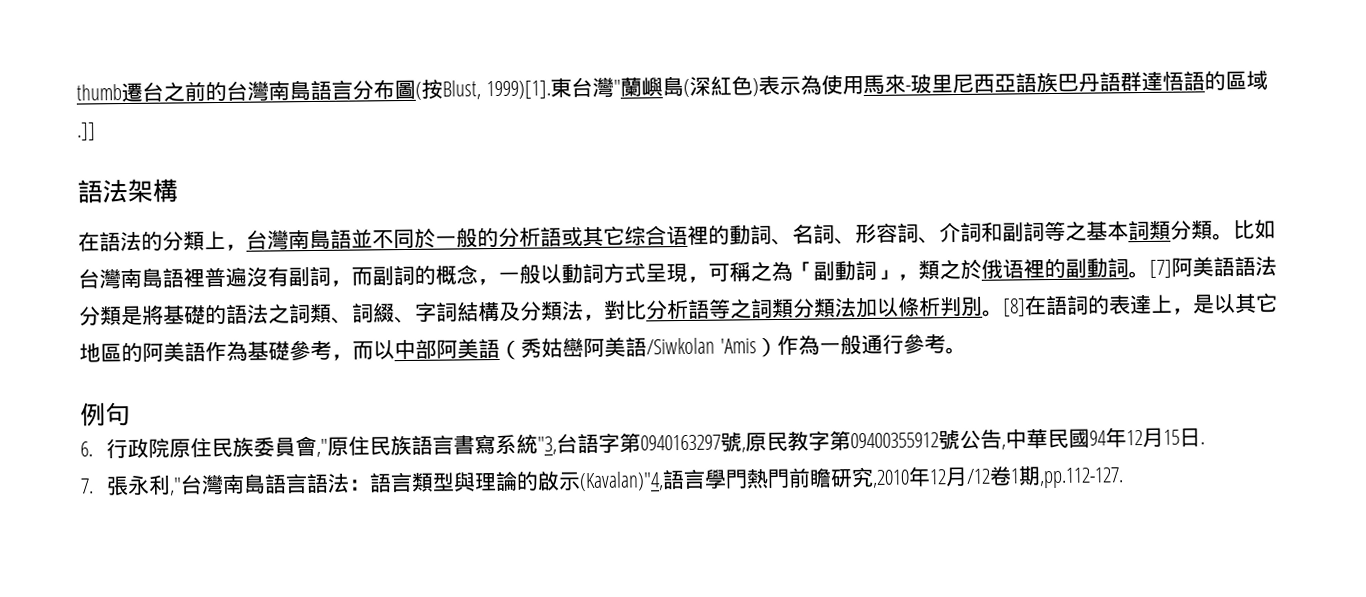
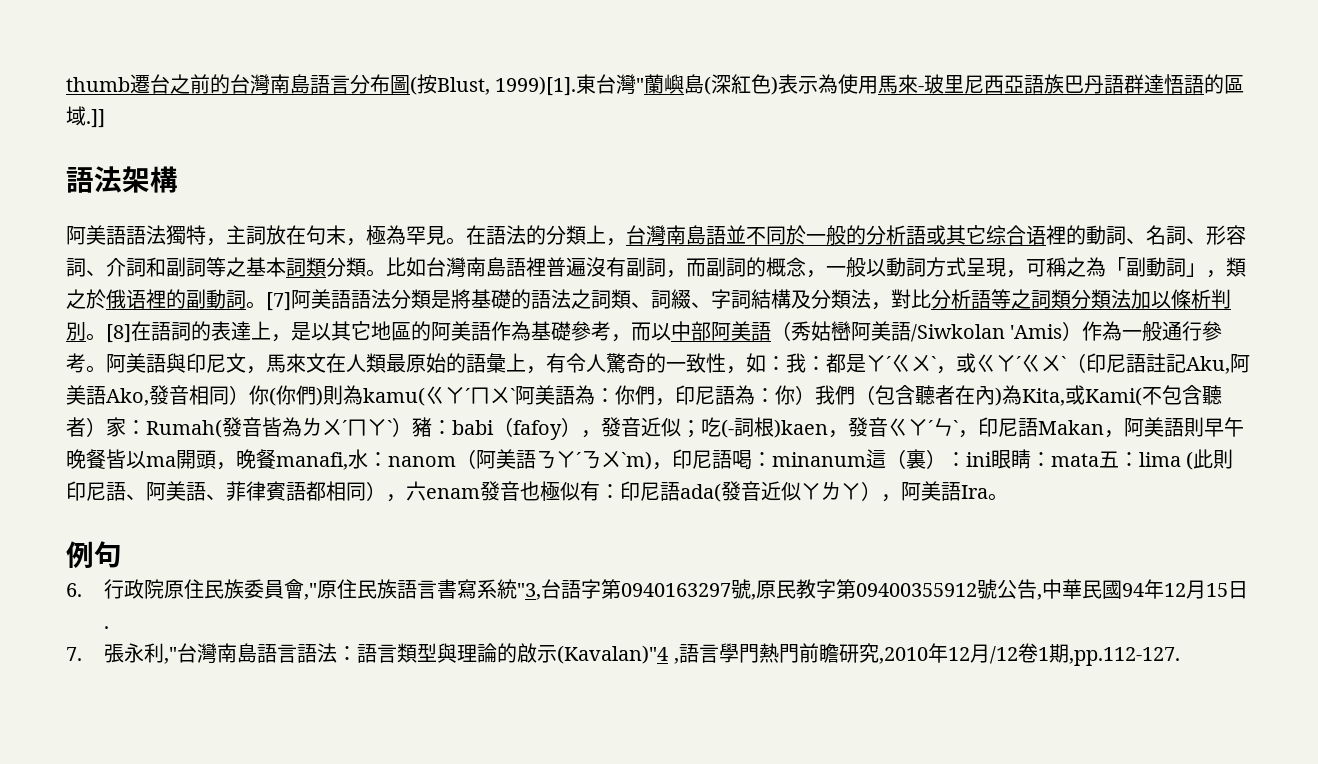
+ 阿美語語法獨特，主詞放在句末，極為罕見。
+ 阿美語與印尼文，馬來文在人類最原始的語彙上，有令人驚奇的一致性，如：我：都是ㄚˊㄍㄨˋ，或ㄍㄚˊㄍㄨˋ（印尼語註記Aku,阿美語Ako,發音相同）你(你們)則為kamu(ㄍㄚˊㄇㄨˋ阿美語為：你們，印尼語為：你）我們（包含聽者在內)為Kita,或Kami(不包含聽者）家：Rumah(發音皆為ㄌㄨˊㄇㄚˋ）豬：babi（fafoy），發音近似；吃(-詞根)kaen，發音ㄍㄚˊㄣˋ，印尼語Makan，阿美語則早午晚餐皆以ma開頭，晚餐manafi,水：nanom（阿美語ㄋㄚˊㄋㄨˋm)，印尼語喝：minanum這（裏）：ini眼睛：mata五：lima (此則印尼語、阿美語、菲律賓語都相同），六enam發音也極似有：印尼語ada(發音近似ㄚㄌㄚ），阿美語Ira。
- 7.張永利,"台灣南島語言語法：語言類型與理論的啟示(Kavalan)"4,語言學門熱門前瞻研究,2010年12月/12卷1期,pp.112-127.
+ 7.張永利,"台灣南島語言語法：語言類型與理論的啟示(Kavalan)"4 ,語言學門熱門前瞻研究,2010年12月/12卷1期,pp.112-127.

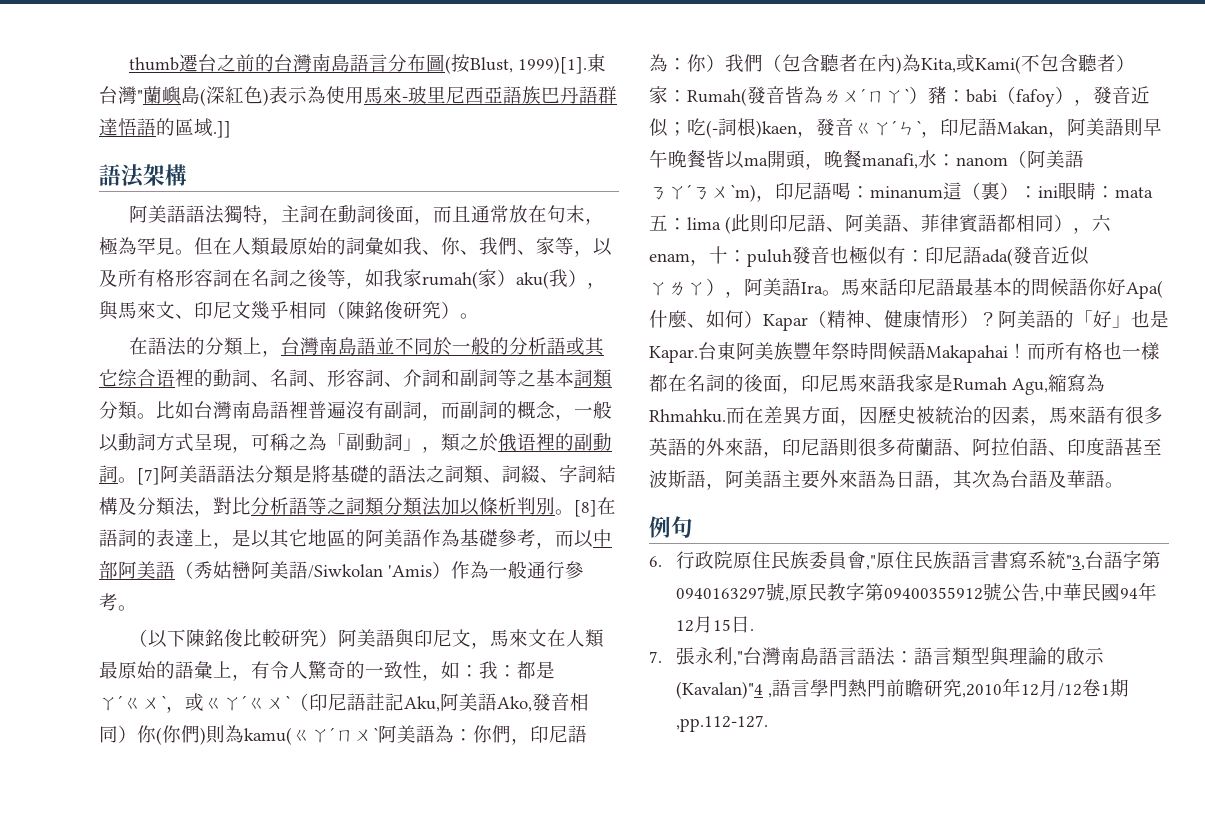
- 阿美語語法獨特，主詞放在句末，極為罕見。在語法的分類上，台灣南島語並不同於一般的分析語或其它综合语裡的動詞、名詞、形容詞、介詞和副詞等之基本詞類分類。
+ 阿美語語法獨特，主詞在動詞後面，而且通常放在句末，極為罕見。但在人類最原始的詞彙如我、你、我們、家等，以及所有格形容詞在名詞之後等，如我家rumah(家）aku(我），與馬來文、印尼文幾乎相同（陳銘俊研究）。
+ 在語法的分類上，台灣南島語並不同於一般的分析語或其它综合语裡的動詞、名詞、形容詞、介詞和副詞等之基本詞類分類。
- [8]在語詞的表達上，是以其它地區的阿美語作為基礎參考，而以中部阿美語（秀姑巒阿美語/Siwkolan 'Amis）作為一般通行參考。阿美語與印尼文，馬來文在人類最原始的語彙上，有令人驚奇的一致性，如：
+ [8]在語詞的表達上，是以其它地區的阿美語作為基礎參考，而以中部阿美語（秀姑巒阿美語/Siwkolan 'Amis）作為一般通行參考。
+ （以下陳銘俊比較研究）阿美語與印尼文，馬來文在人類最原始的語彙上，有令人驚奇的一致性，如：
- lima (此則印尼語、阿美語、菲律賓語都相同），六enam發音也極似有：
+ lima (此則印尼語、阿美語、菲律賓語都相同），六enam，十：puluh發音也極似有：
+ 馬來話印尼語最基本的問候語你好Apa(什麼、如何）Kapar（精神、健康情形）？阿美語的「好」也是Kapar.台東阿美族豐年祭時問候語Makapahai！而所有格也一樣都在名詞的後面，印尼馬來語我家是Rumah Agu,縮寫為Rhmahku.而在差異方面，因歷史被統治的因素，馬來語有很多英語的外來語，印尼語則很多荷蘭語、阿拉伯語、印度語甚至波斯語，阿美語主要外來語為日語，其次為台語及華語。

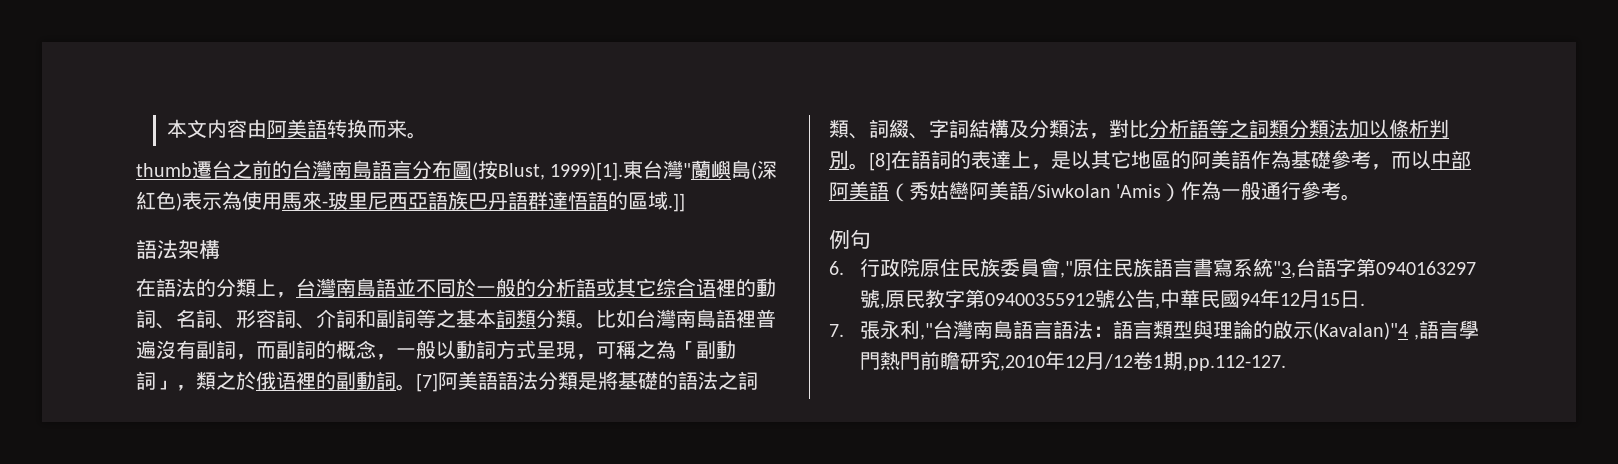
+ 本文内容由阿美語转换而来。
- 阿美語語法獨特，主詞在動詞後面，而且通常放在句末，極為罕見。但在人類最原始的詞彙如我、你、我們、家等，以及所有格形容詞在名詞之後等，如我家rumah(家）aku(我），與馬來文、印尼文幾乎相同（陳銘俊研究）。
- （以下陳銘俊比較研究）阿美語與印尼文，馬來文在人類最原始的語彙上，有令人驚奇的一致性，如：我：都是ㄚˊㄍㄨˋ，或ㄍㄚˊㄍㄨˋ（印尼語註記Aku,阿美語Ako,發音相同）你(你們)則為kamu(ㄍㄚˊㄇㄨˋ阿美語為：你們，印尼語為：你）我們（包含聽者在內)為Kita,或Kami(不包含聽者）家：Rumah(發音皆為ㄌㄨˊㄇㄚˋ）豬：babi（fafoy），發音近似；吃(-詞根)kaen，發音ㄍㄚˊㄣˋ，印尼語Makan，阿美語則早午晚餐皆以ma開頭，晚餐manafi,水：nanom（阿美語ㄋㄚˊㄋㄨˋm)，印尼語喝：minanum這（裏）：ini眼睛：mata五：lima (此則印尼語、阿美語、菲律賓語都相同），六enam，十：puluh發音也極似有：印尼語ada(發音近似ㄚㄌㄚ），阿美語Ira。馬來話印尼語最基本的問候語你好Apa(什麼、如何）Kapar（精神、健康情形）？阿美語的「好」也是Kapar.台東阿美族豐年祭時問候語Makapahai！而所有格也一樣都在名詞的後面，印尼馬來語我家是Rumah Agu,縮寫為Rhmahku.而在差異方面，因歷史被統治的因素，馬來語有很多英語的外來語，印尼語則很多荷蘭語、阿拉伯語、印度語甚至波斯語，阿美語主要外來語為日語，其次為台語及華語。

